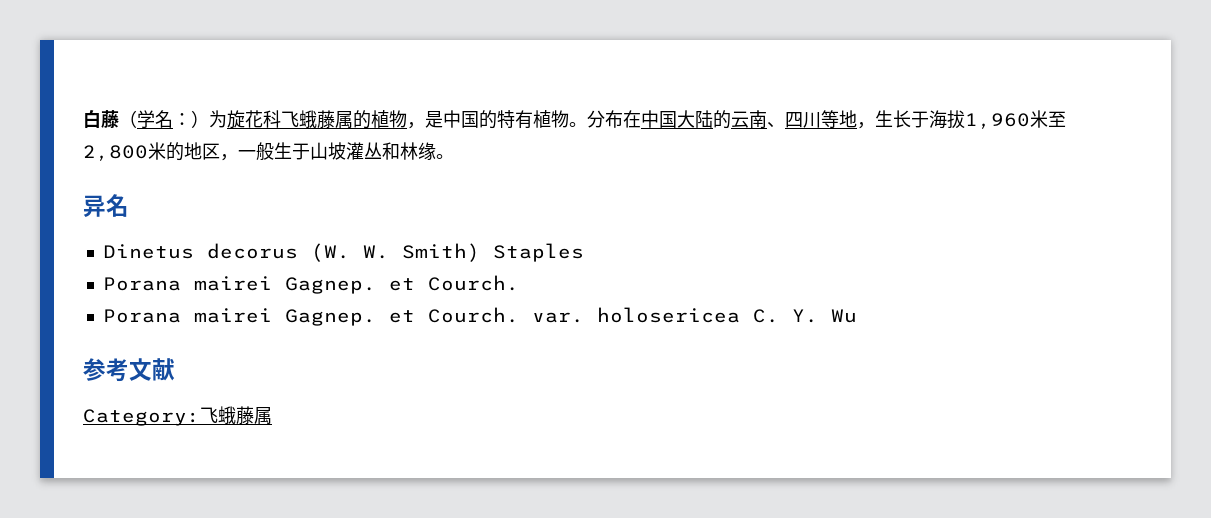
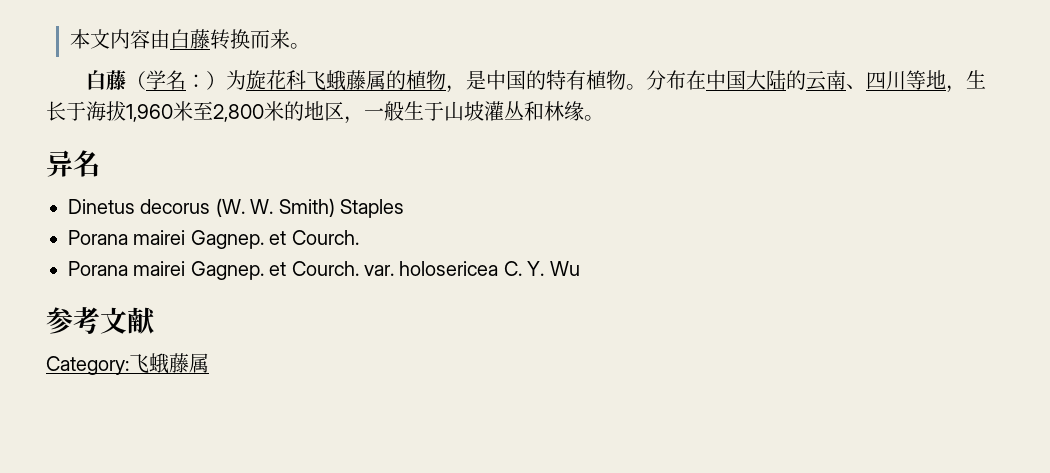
+ 本文内容由白藤转换而来。

